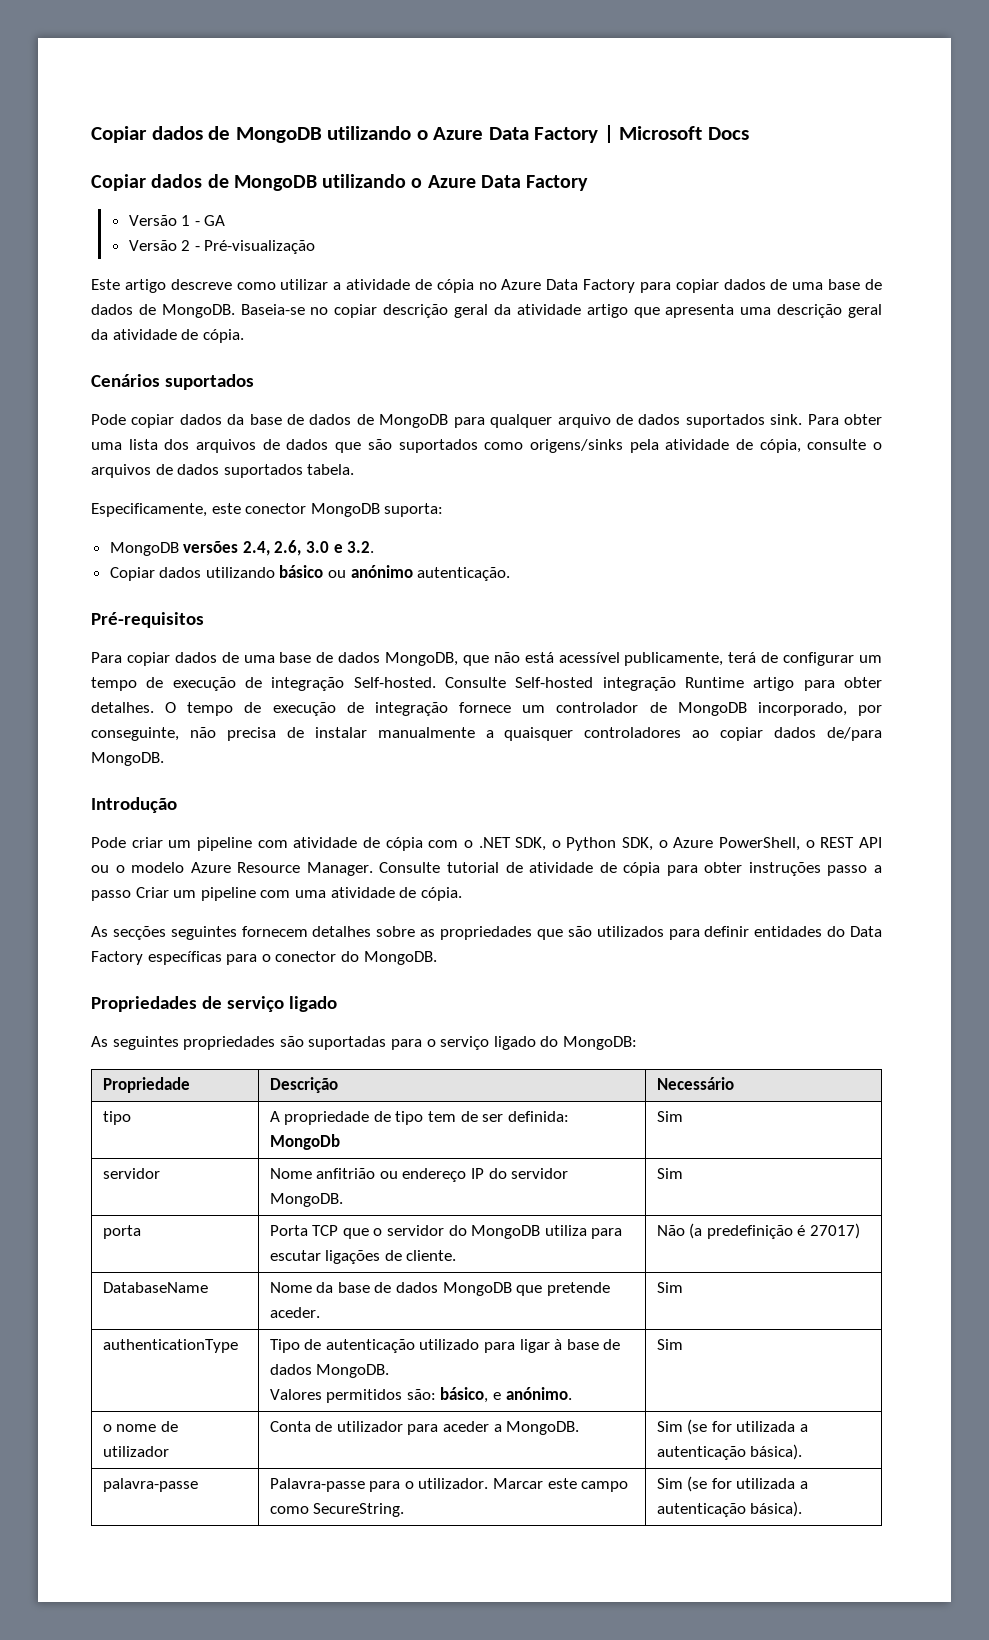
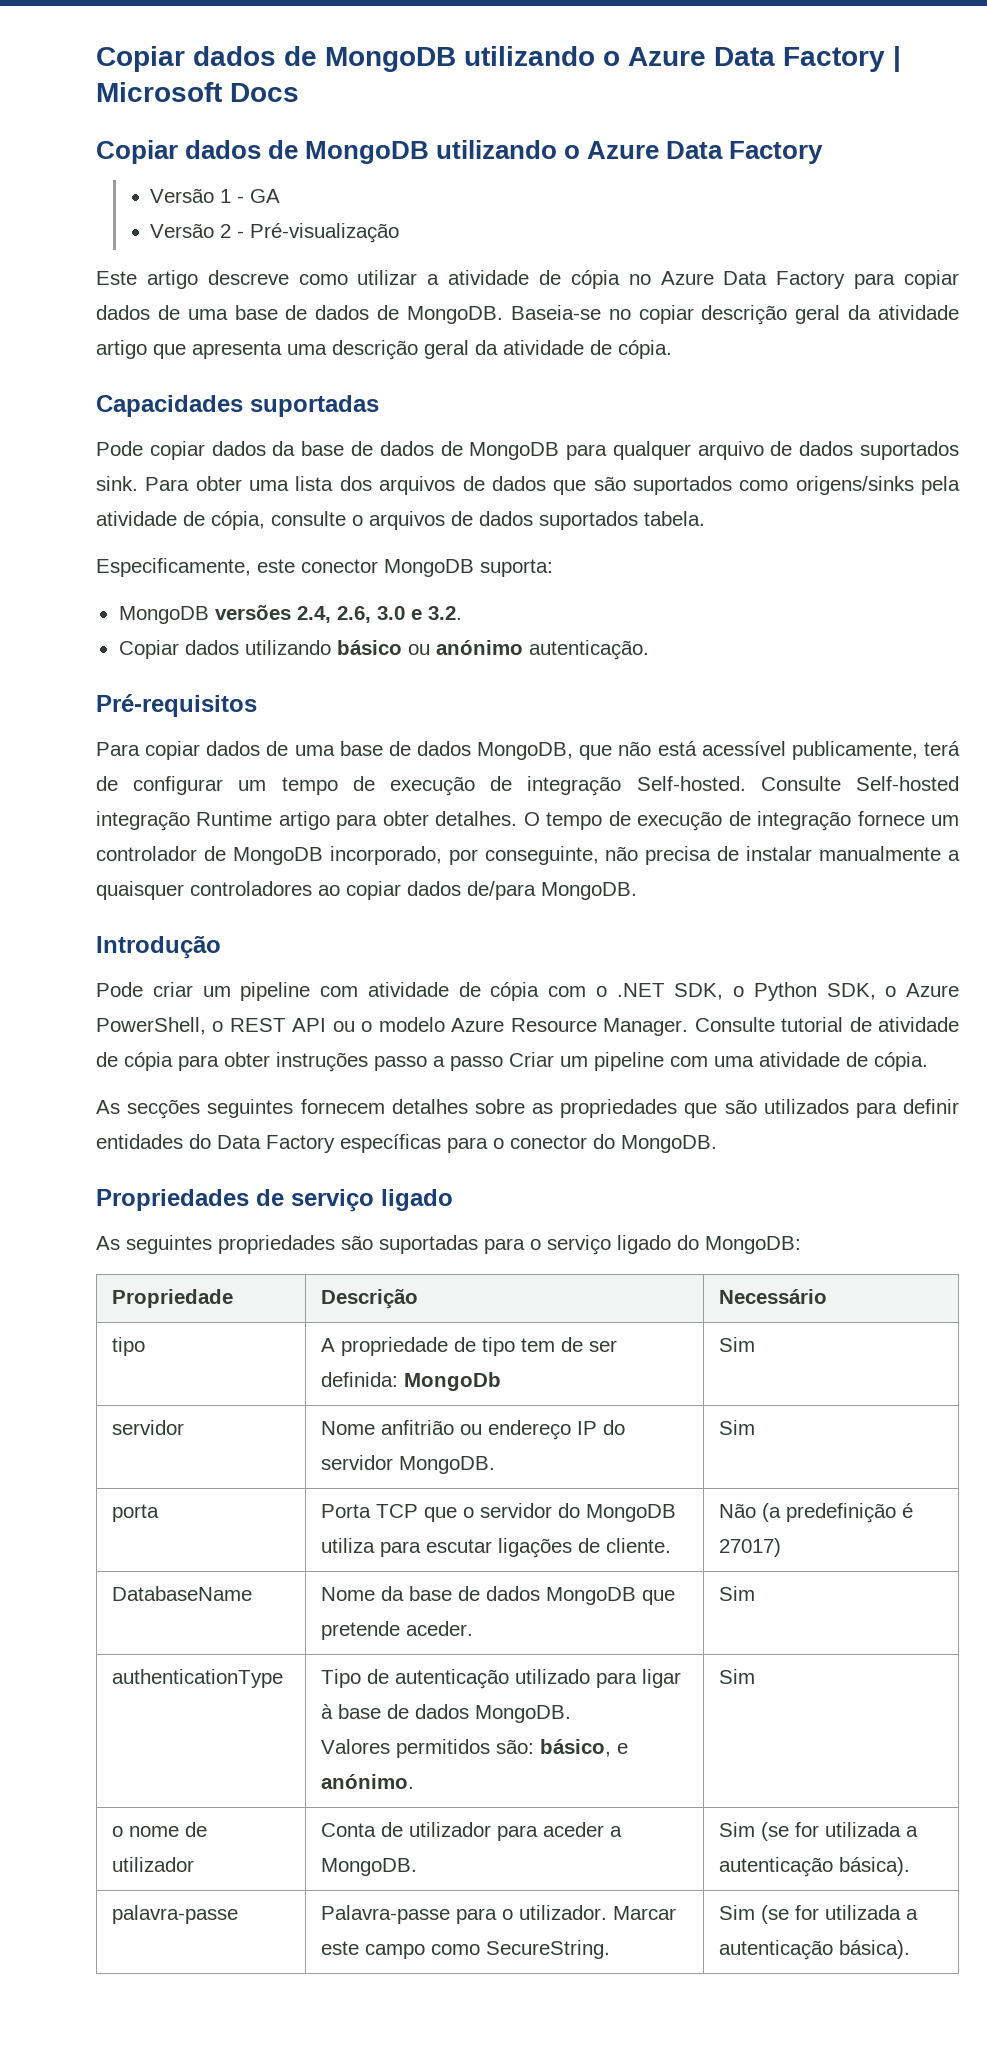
- Cenários suportados
+ Capacidades suportadas

